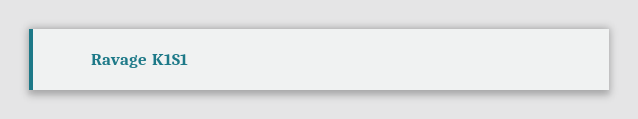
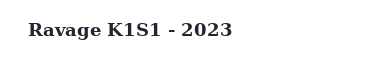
- Ravage K1S1
+ Ravage K1S1 - 2023

